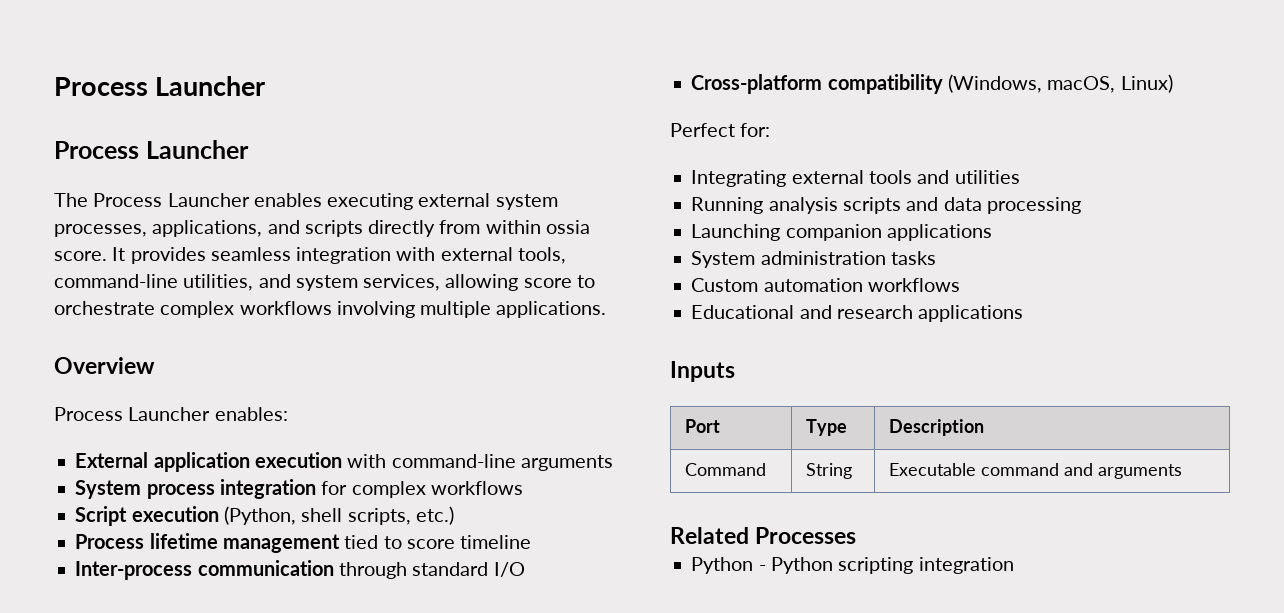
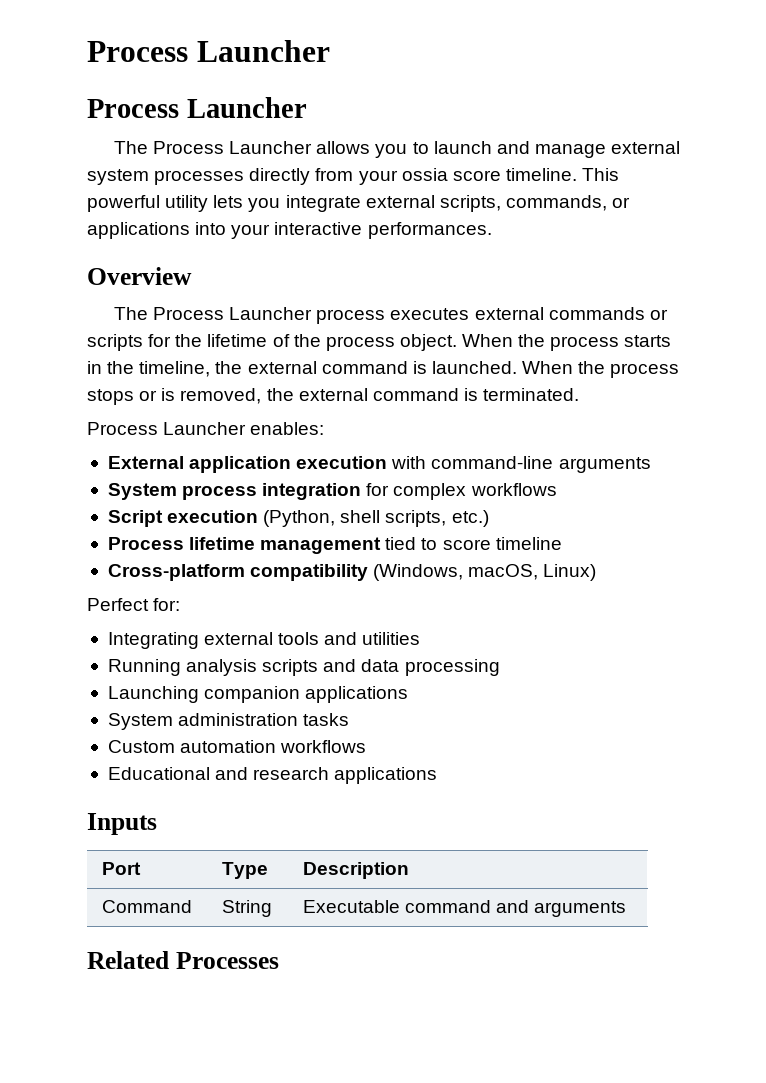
- The Process Launcher enables executing external system processes, applications, and scripts directly from within ossia score. It provides seamless integration with external tools, command-line utilities, and system services, allowing score to orchestrate complex workflows involving multiple applications.
+ The Process Launcher allows you to launch and manage external system processes directly from your ossia score timeline. This powerful utility lets you integrate external scripts, commands, or applications into your interactive performances.
  Overview
+ The Process Launcher process executes external commands or scripts for the lifetime of the process object. When the process starts in the timeline, the external command is launched. When the process stops or is removed, the external command is terminated.
- Inter-process communication through standard I/O
- Python - Python scripting integration

